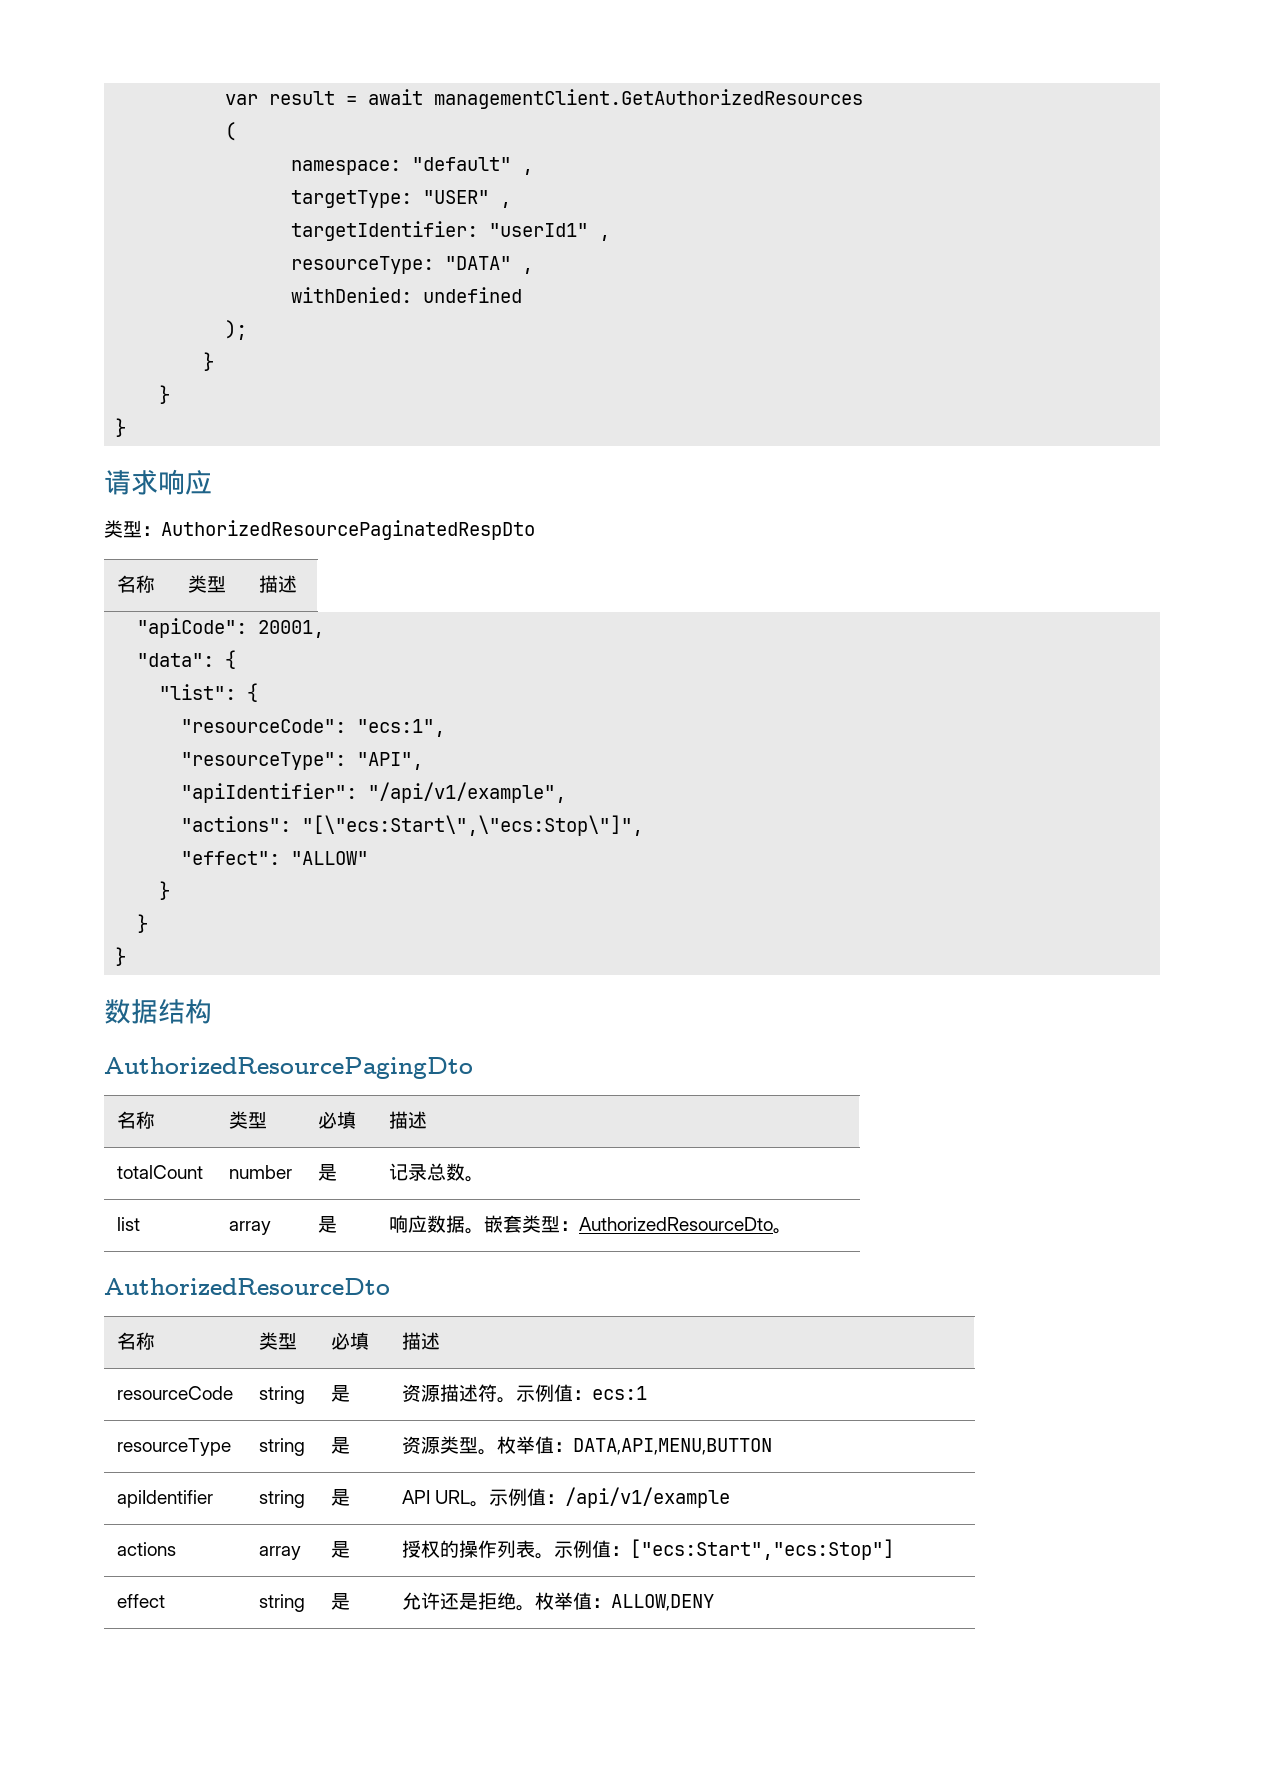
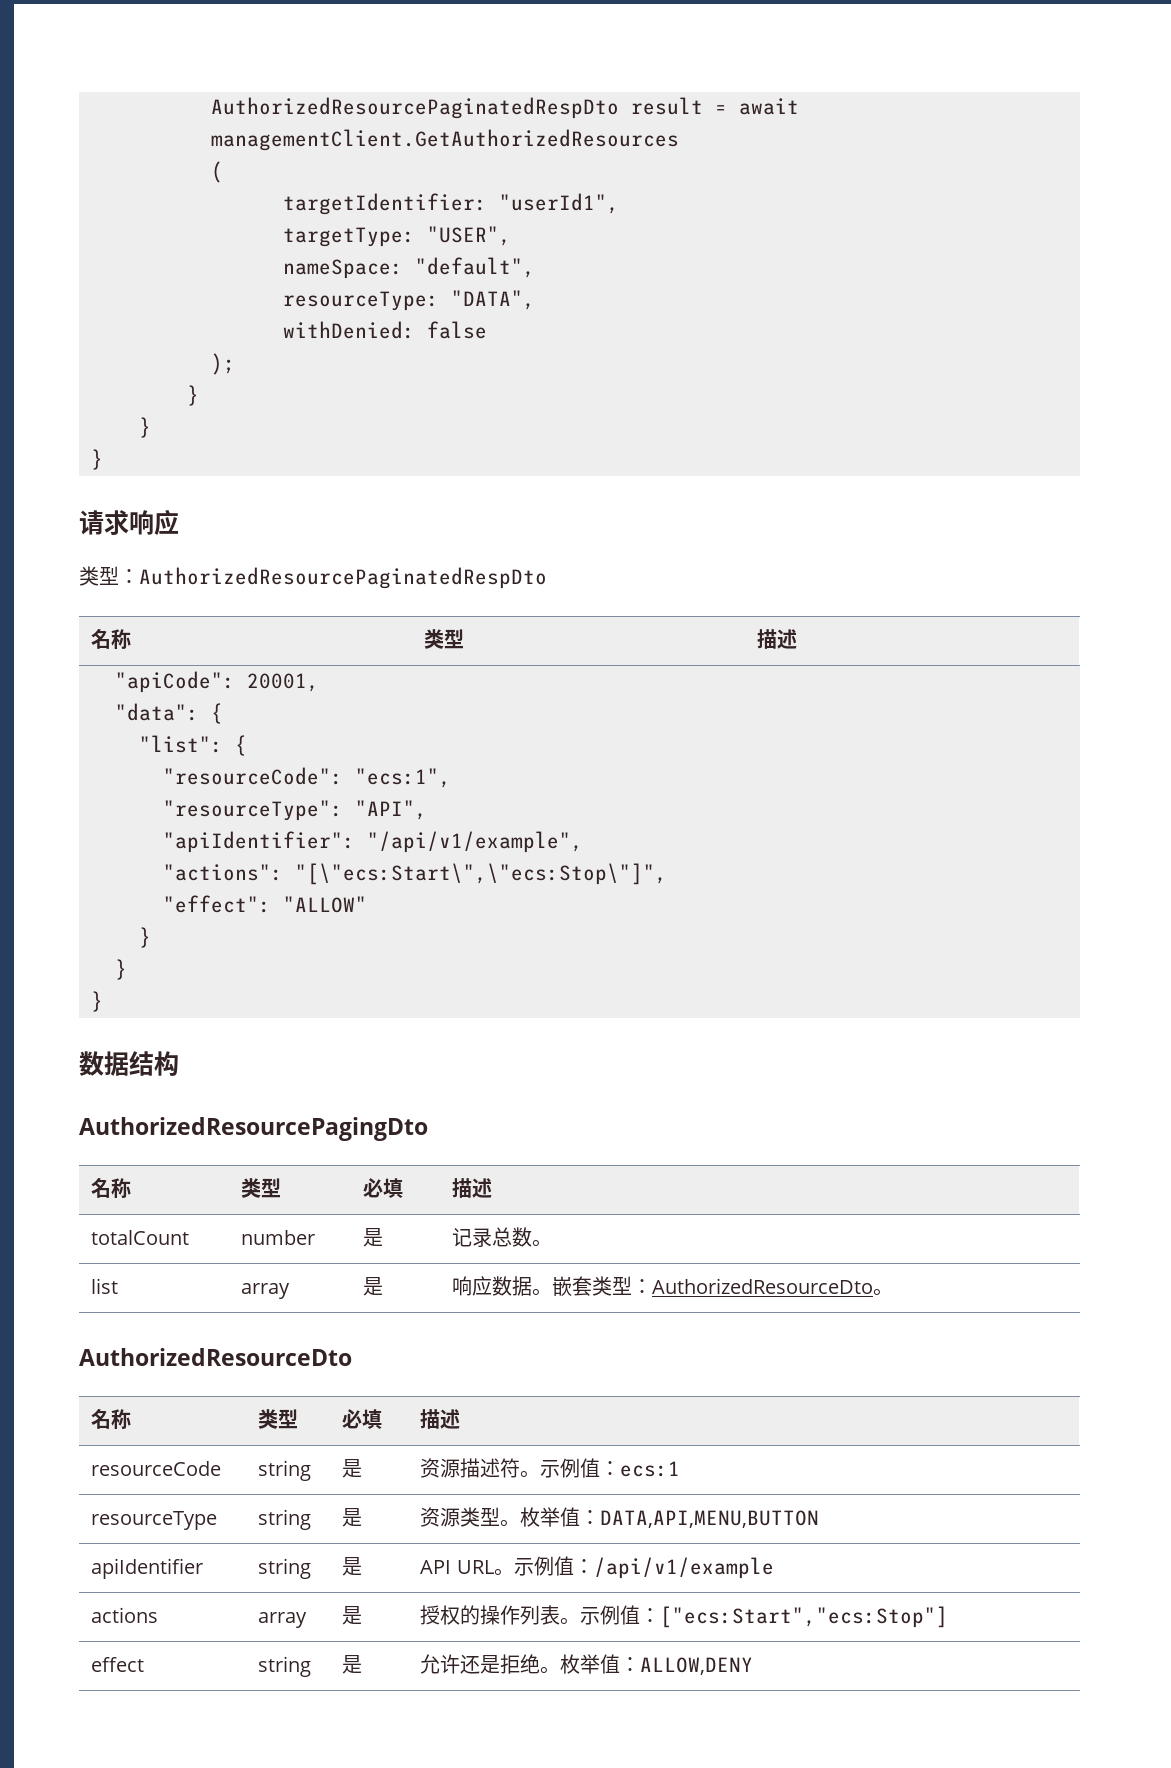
- var result = await managementClient.GetAuthorizedResources
+ AuthorizedResourcePaginatedRespDto result = await managementClient.GetAuthorizedResources
- namespace: "default" ,
- targetType: "USER" ,
- targetIdentifier: "userId1" ,
+ targetIdentifier: "userId1",
+ targetType: "USER",
+ nameSpace: "default",
- resourceType: "DATA" ,
+ resourceType: "DATA",
- withDenied: undefined
+ withDenied: false

